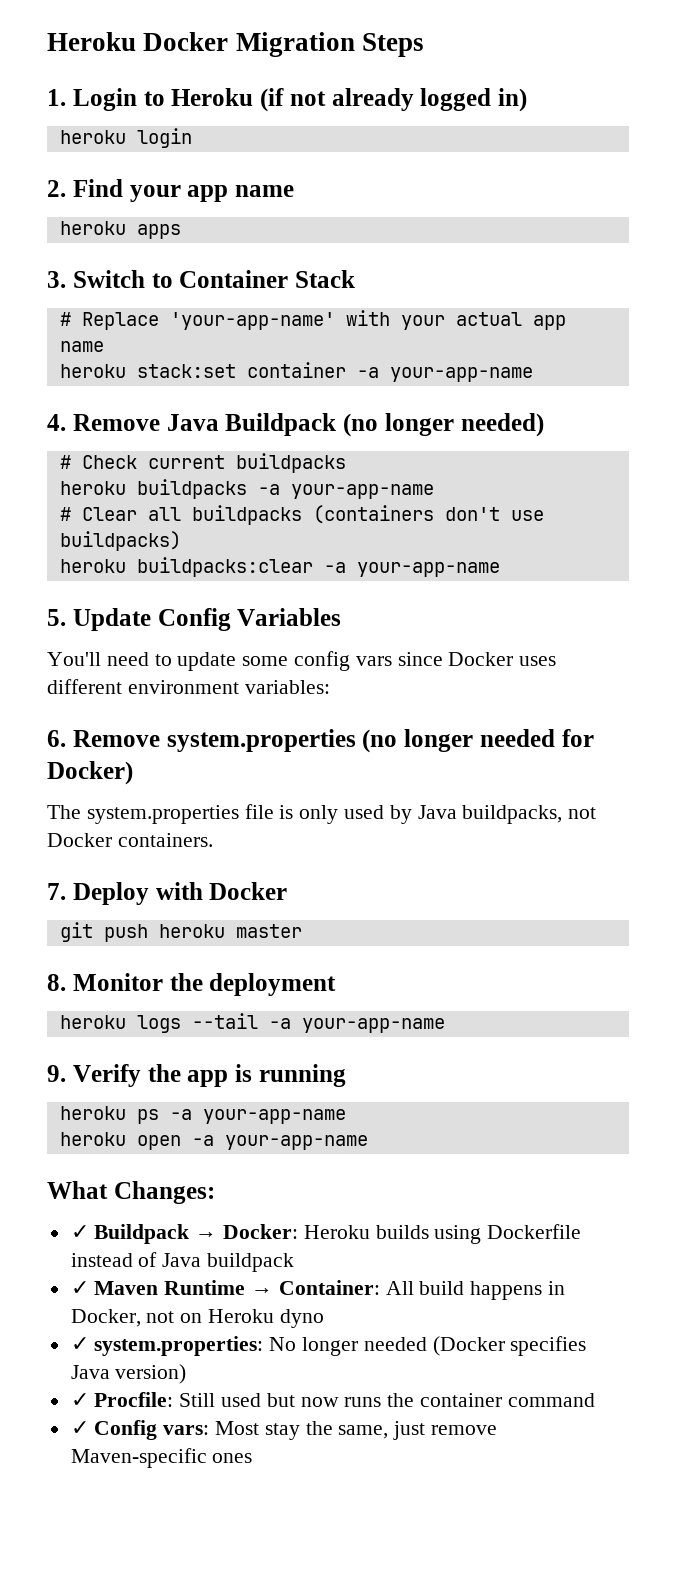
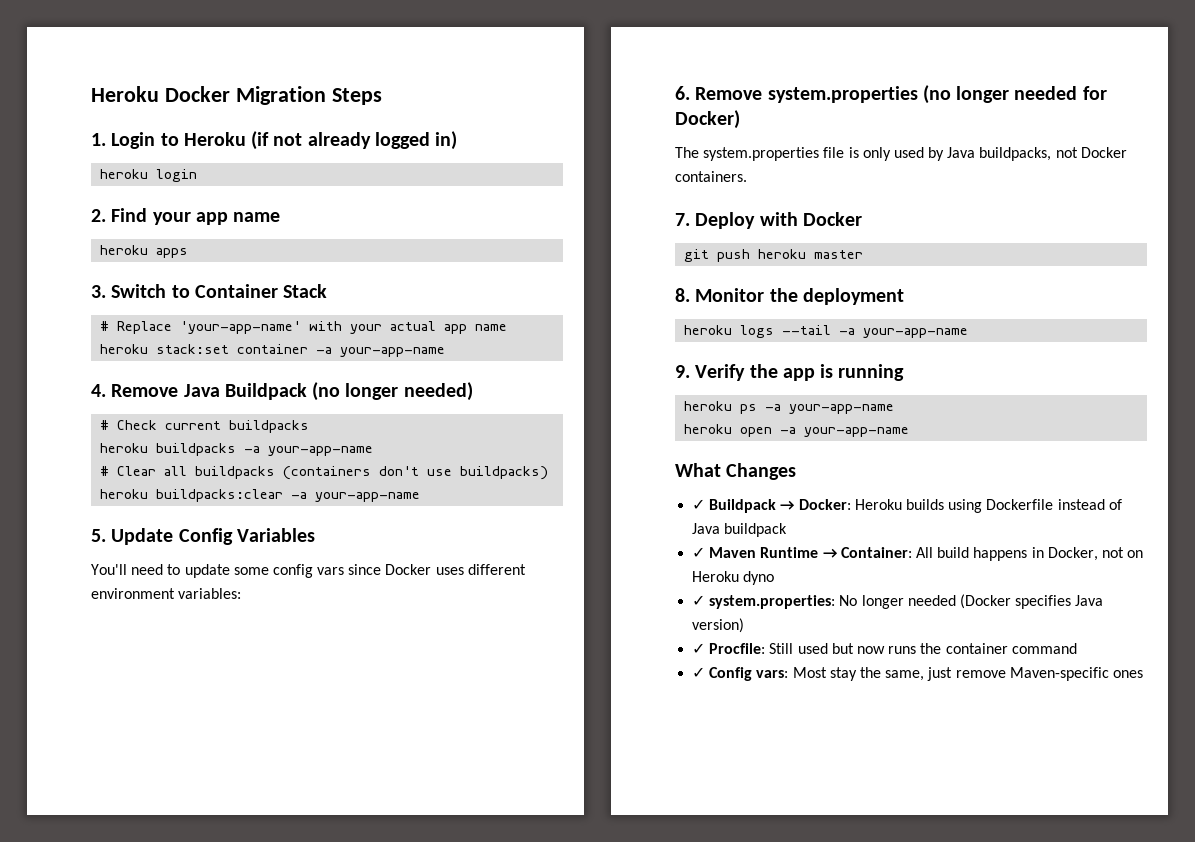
- What Changes:
+ What Changes

